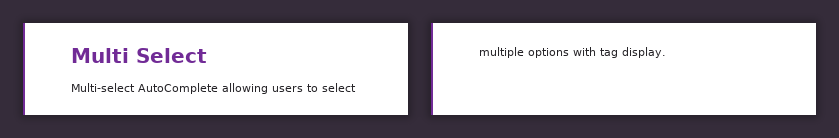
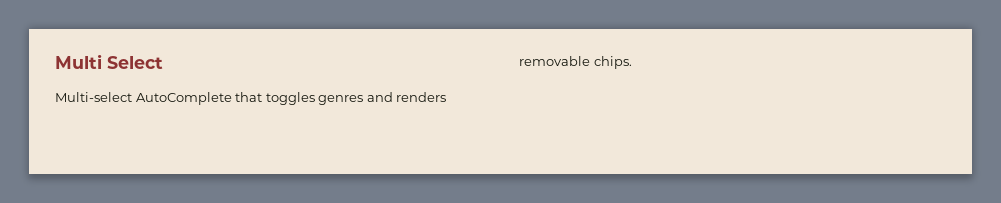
- Multi-select AutoComplete allowing users to select multiple options with tag display.
+ Multi-select AutoComplete that toggles genres and renders removable chips.

